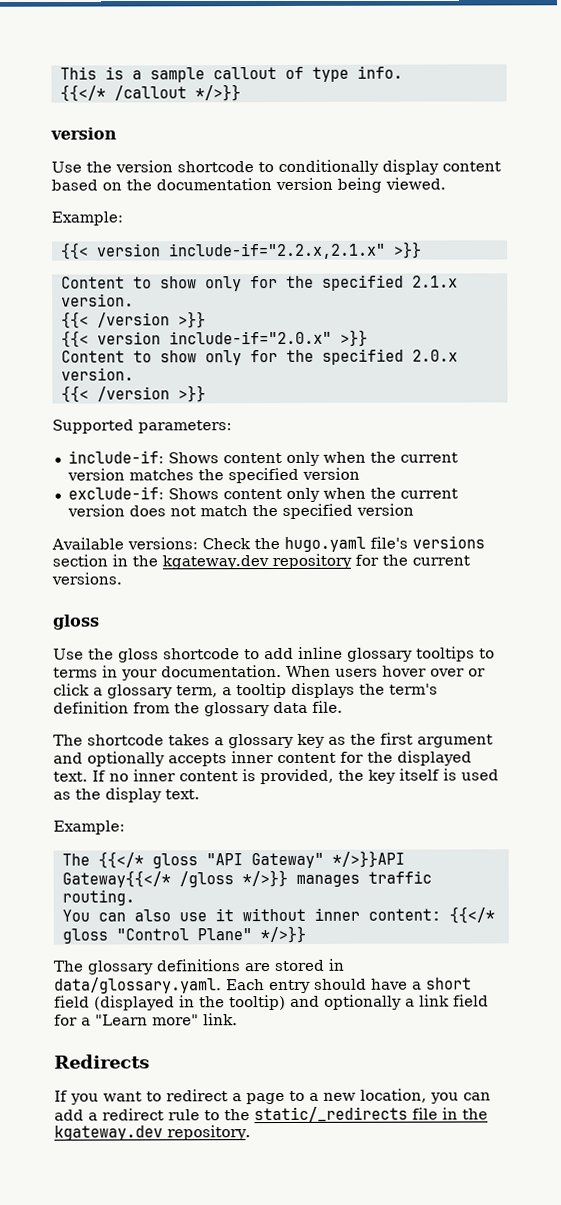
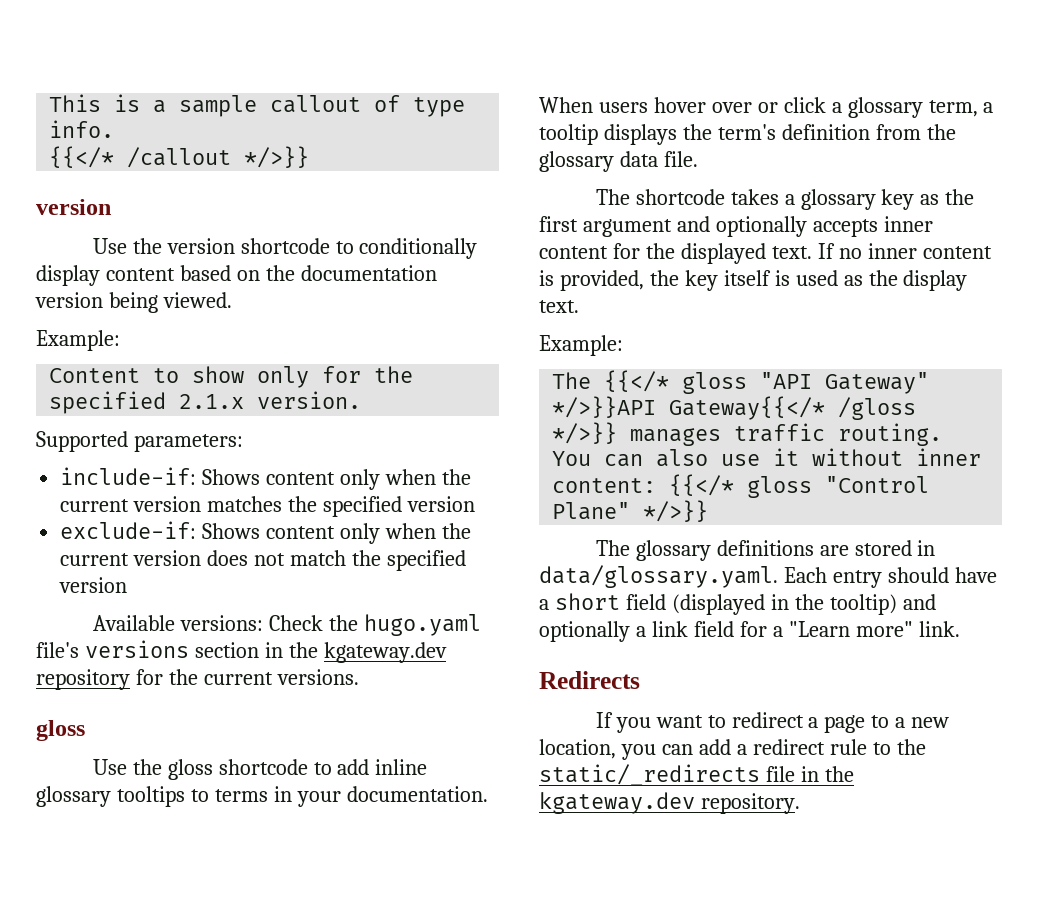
- {{< version include-if="2.2.x,2.1.x" >}}
  Content to show only for the specified 2.1.x version.
- {{< /version >}}
- {{< version include-if="2.0.x" >}}
- Content to show only for the specified 2.0.x version.
- {{< /version >}}

